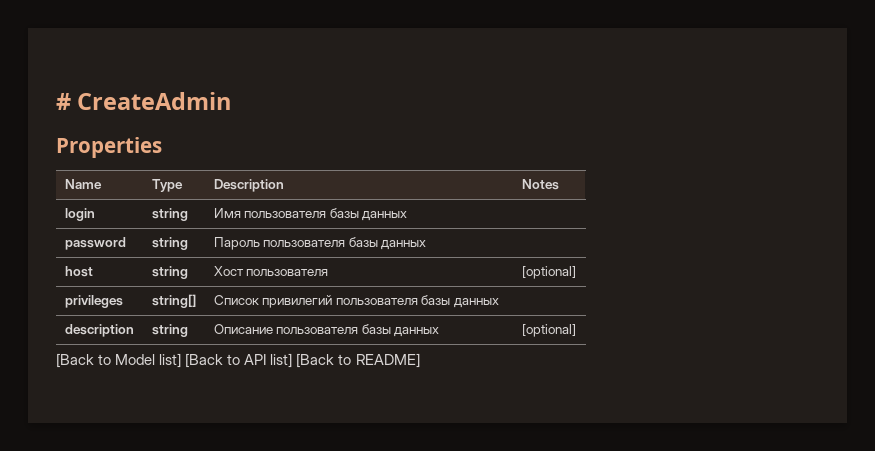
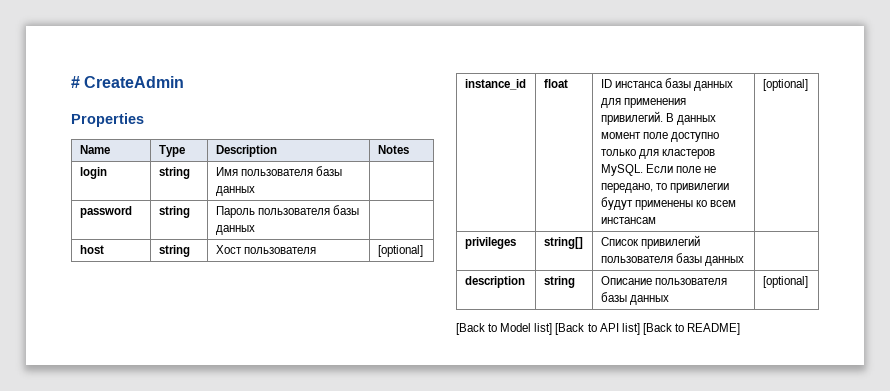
+ instance_id | float | ID инстанса базы данных для применения привилегий. В данных момент поле доступно только для кластеров MySQL. Если поле не передано, то привилегии будут применены ко всем инстансам | [optional]

